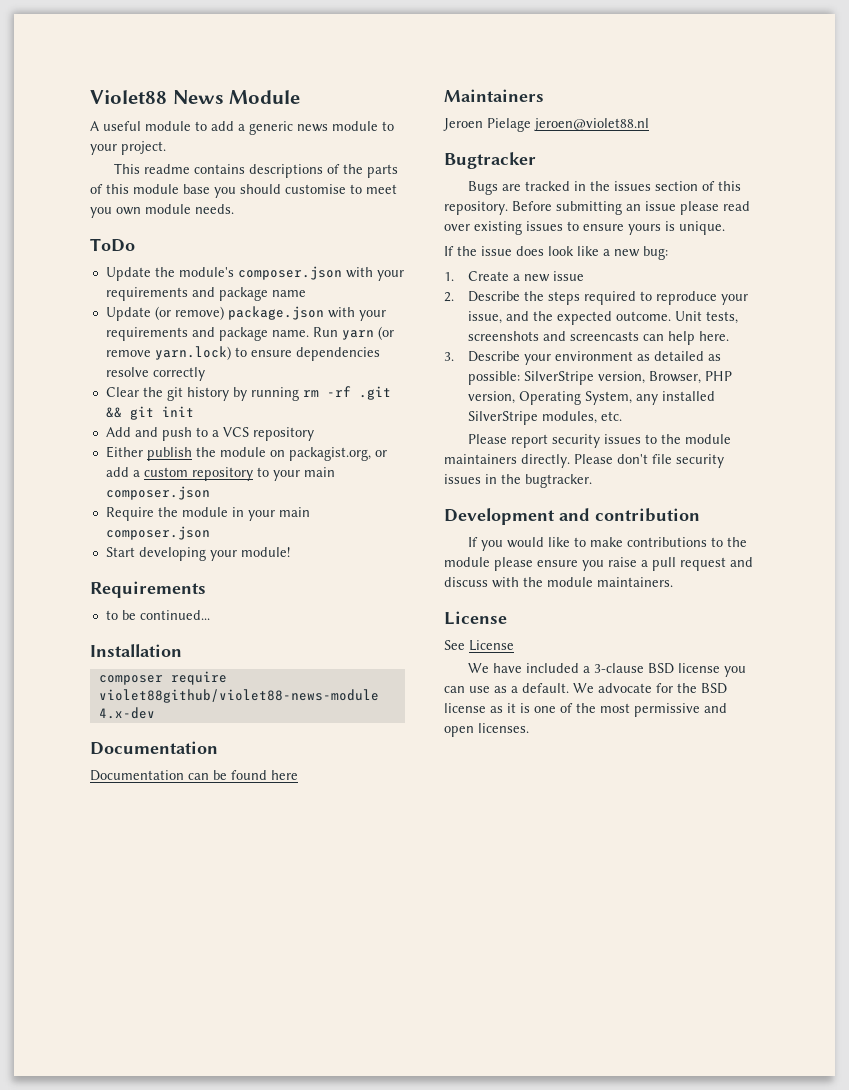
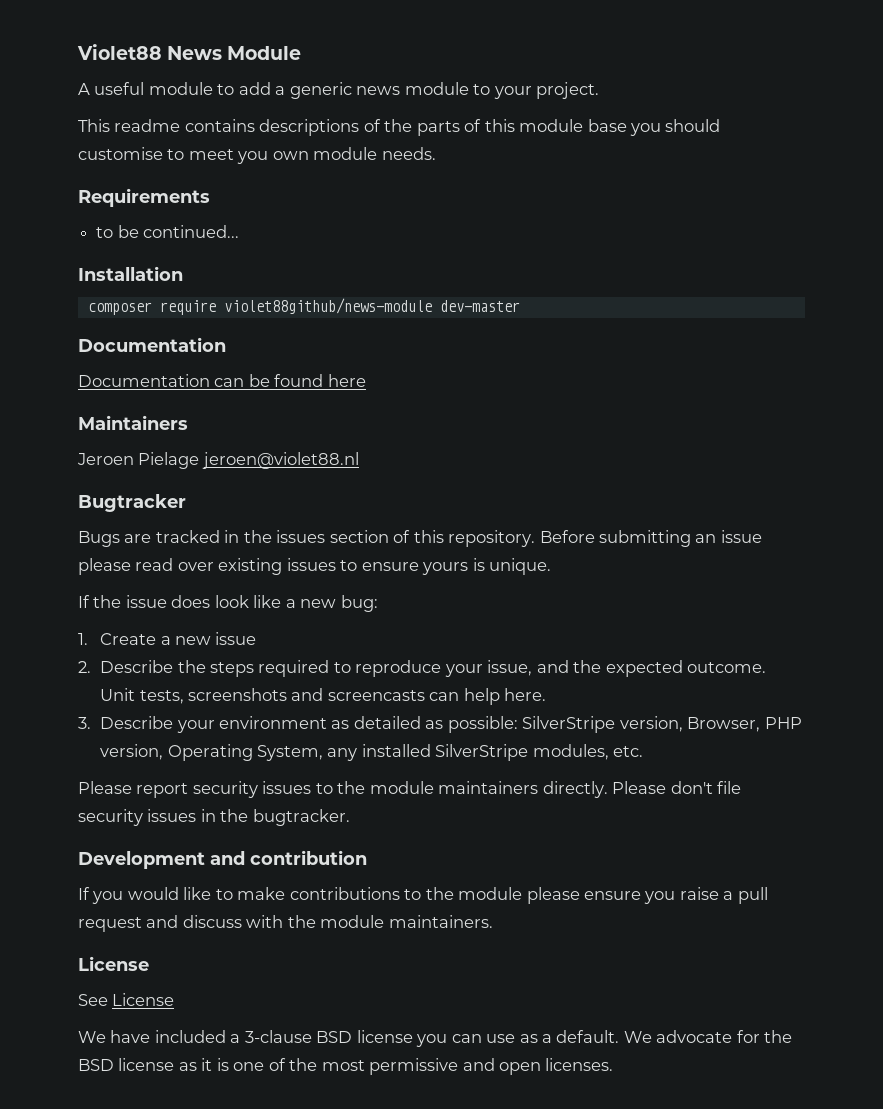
- ToDo
- Update the module's composer.json with your requirements and package name
- Update (or remove) package.json with your requirements and package name. Run yarn (or remove yarn.lock) to ensure dependencies resolve correctly
- Clear the git history by running rm -rf .git && git init
- Add and push to a VCS repository
- Either publish the module on packagist.org, or add a custom repository to your main composer.json
- Require the module in your main composer.json
- Start developing your module!
- composer require violet88github/violet88-news-module 4.x-dev
+ composer require violet88github/news-module dev-master

